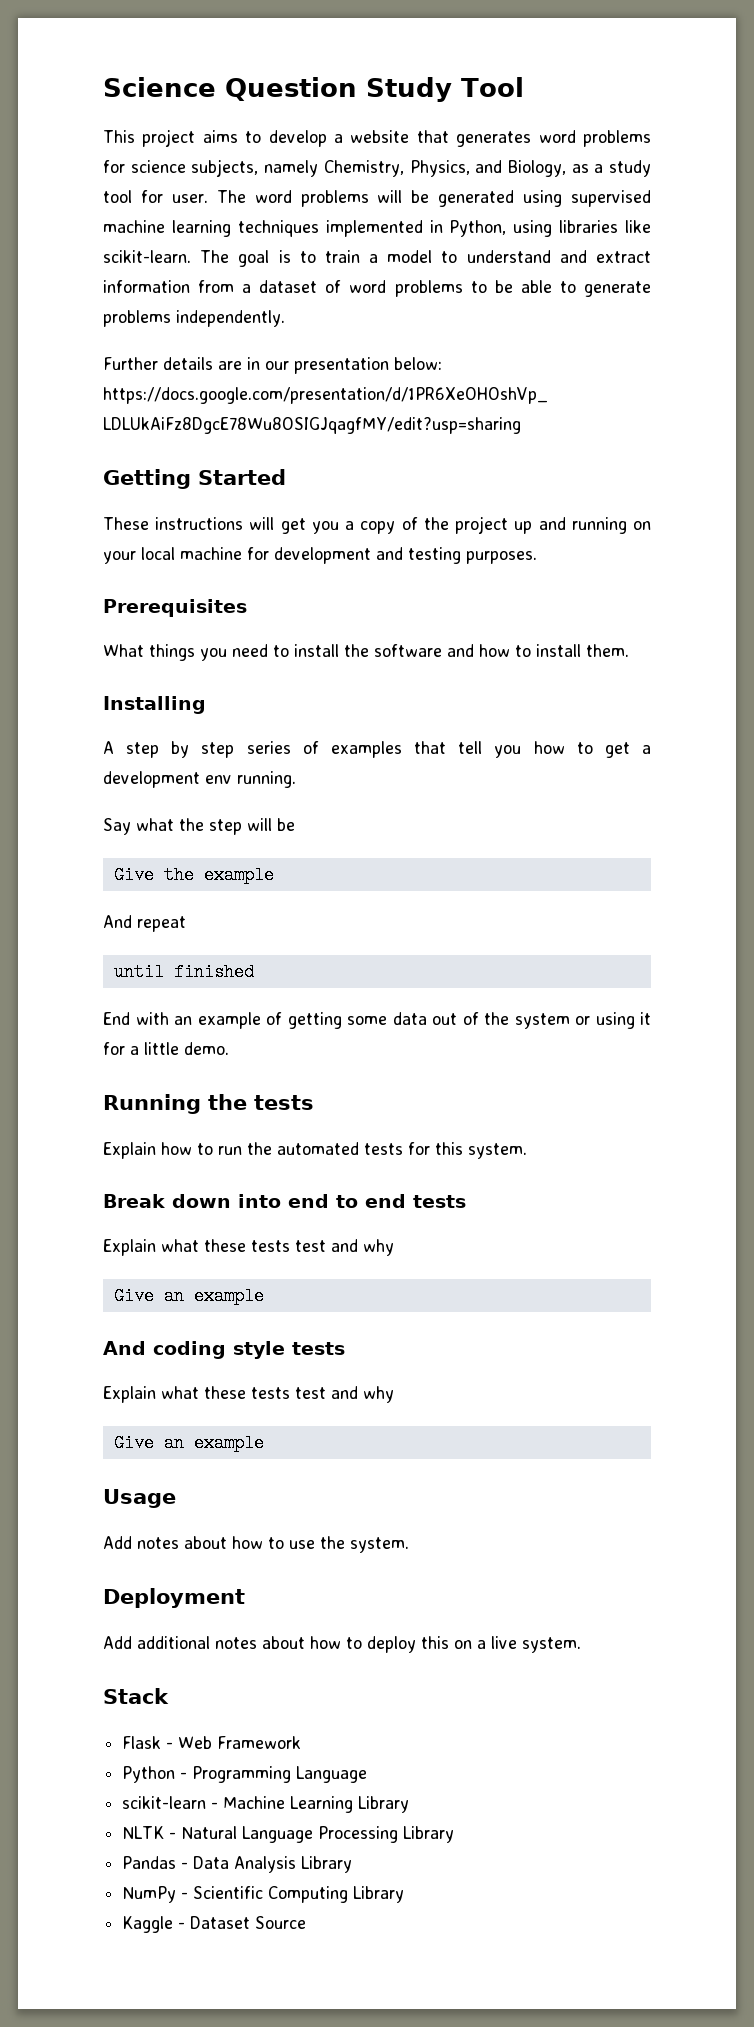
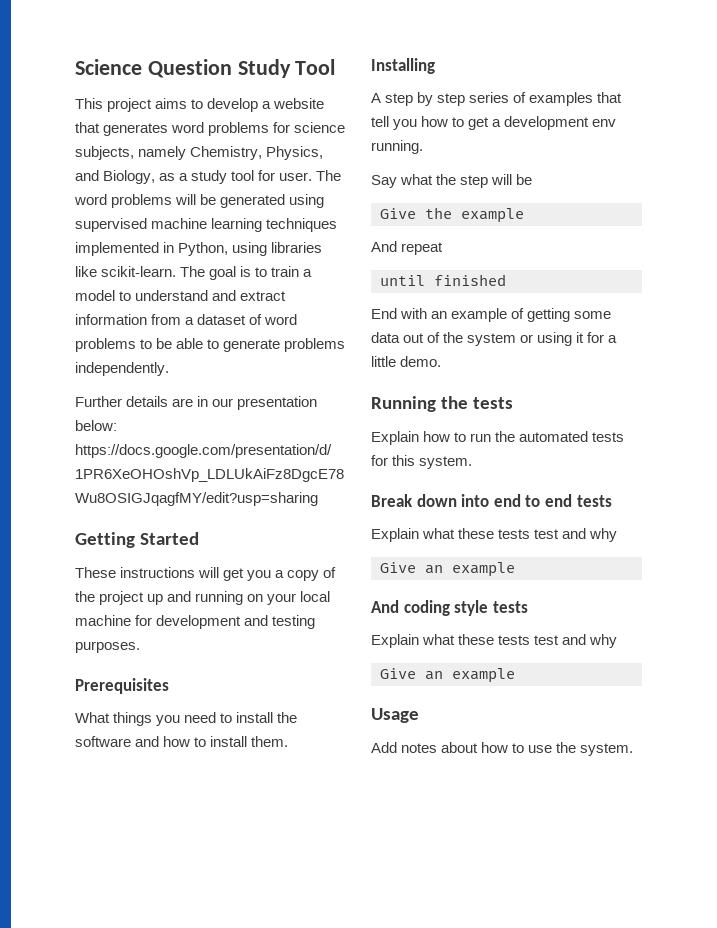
- Deployment
- Add additional notes about how to deploy this on a live system.
- Stack
- Flask - Web Framework
- Python - Programming Language
- scikit-learn - Machine Learning Library
- NLTK - Natural Language Processing Library
- Pandas - Data Analysis Library
- NumPy - Scientific Computing Library
- Kaggle - Dataset Source

